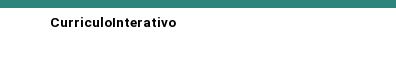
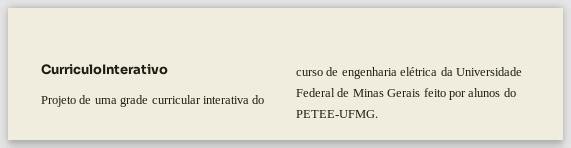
+ Projeto de uma grade curricular interativa do curso de engenharia elétrica da Universidade Federal de Minas Gerais feito por alunos do PETEE-UFMG.

